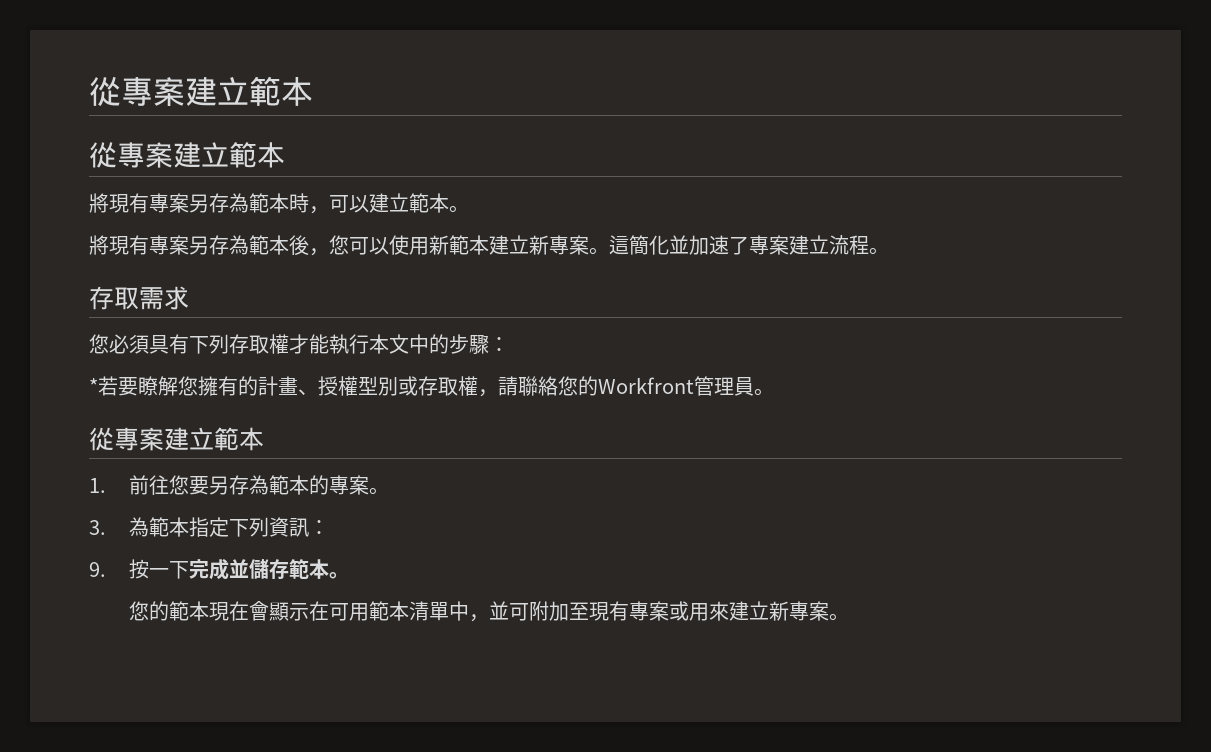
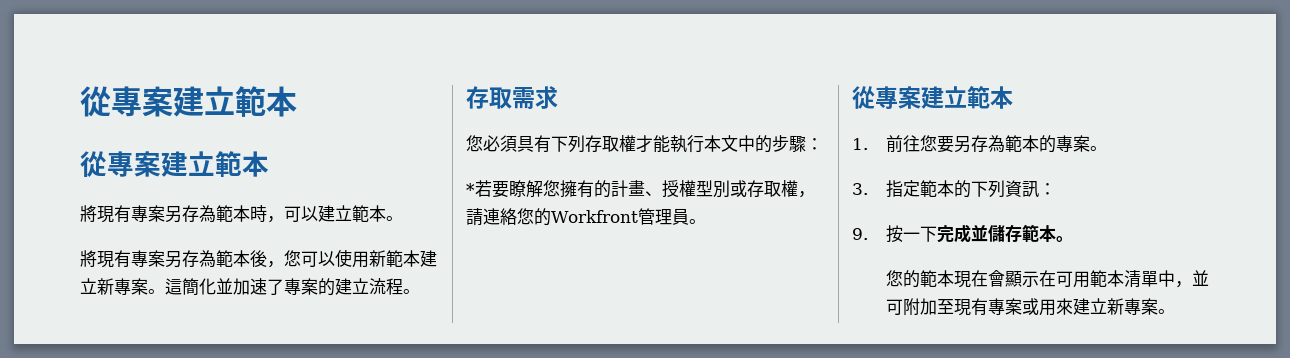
- 這簡化並加速了專案建立流程。
+ 這簡化並加速了專案的建立流程。
- *若要瞭解您擁有的計畫、授權型別或存取權，請聯絡您的Workfront管理員。
+ *若要瞭解您擁有的計畫、授權型別或存取權，請連絡您的Workfront管理員。
- 3.為範本指定下列資訊：
+ 3.指定範本的下列資訊：

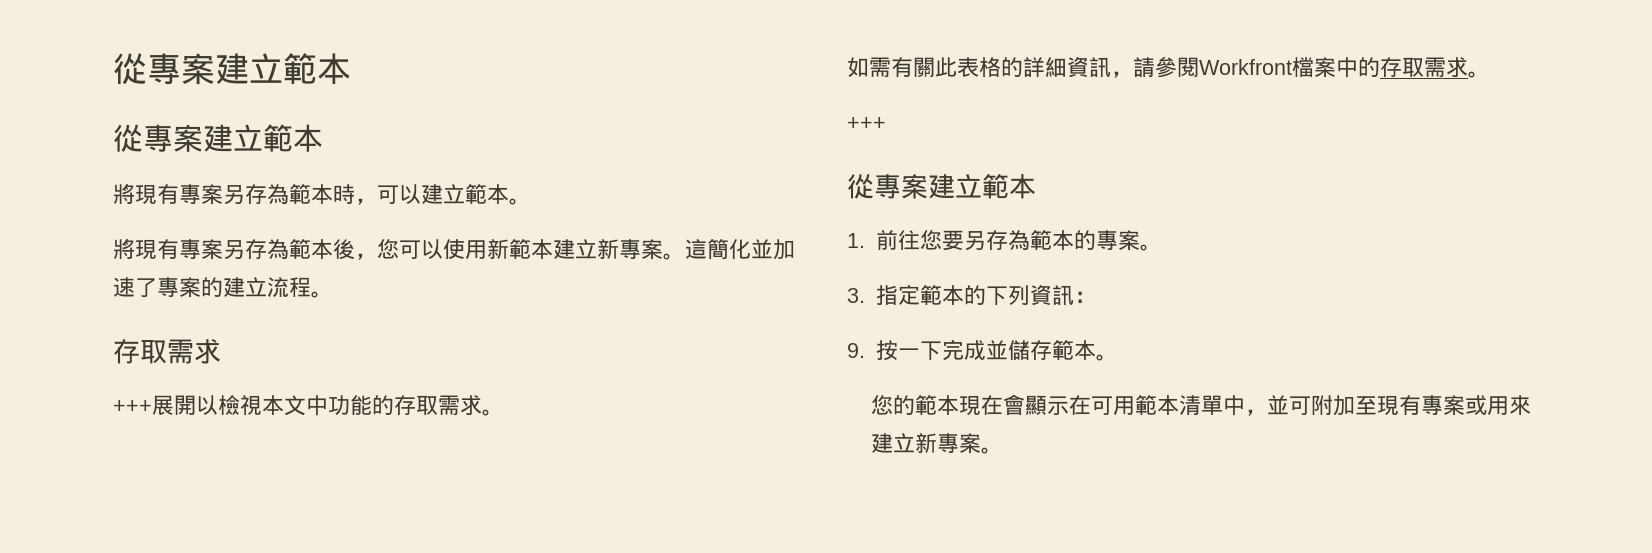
- 您必須具有下列存取權才能執行本文中的步驟：
- *若要瞭解您擁有的計畫、授權型別或存取權，請連絡您的Workfront管理員。
+ +++展開以檢視本文中功能的存取需求。
+ 如需有關此表格的詳細資訊，請參閱Workfront檔案中的存取需求。
+ +++

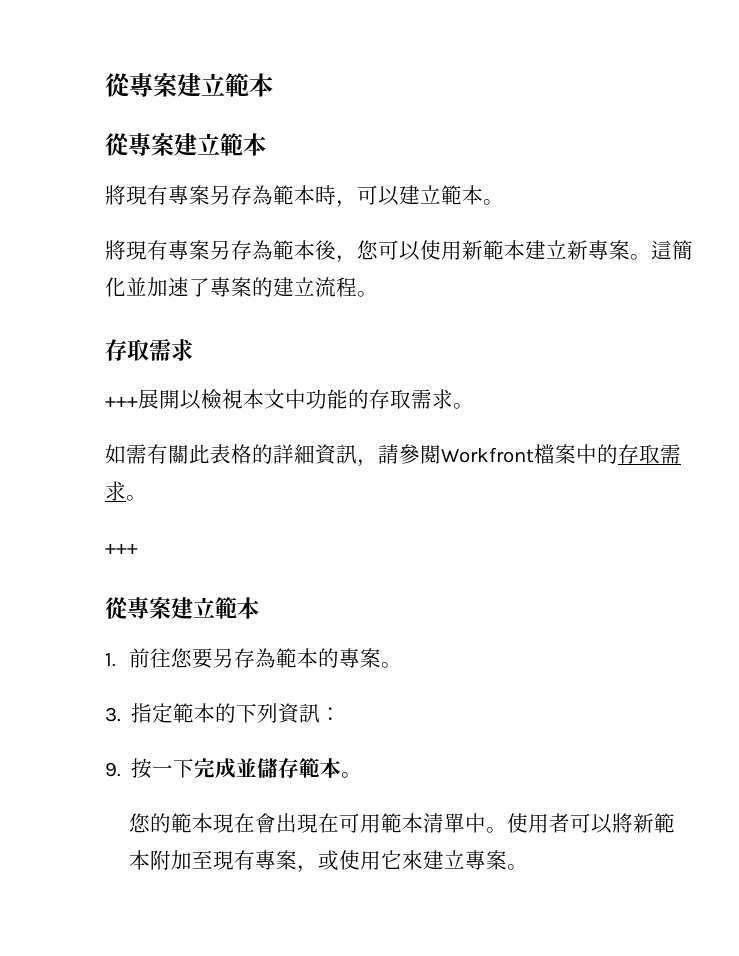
- 您的範本現在會顯示在可用範本清單中，並可附加至現有專案或用來建立新專案。
+ 您的範本現在會出現在可用範本清單中。使用者可以將新範本附加至現有專案，或使用它來建立專案。

